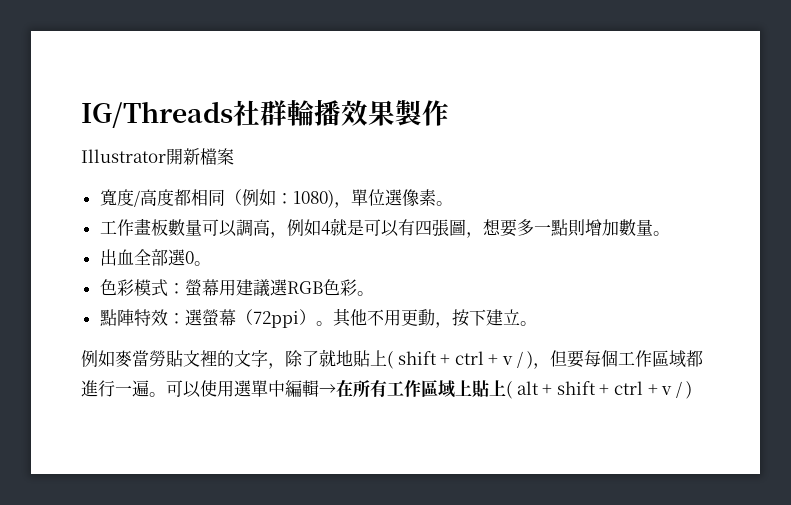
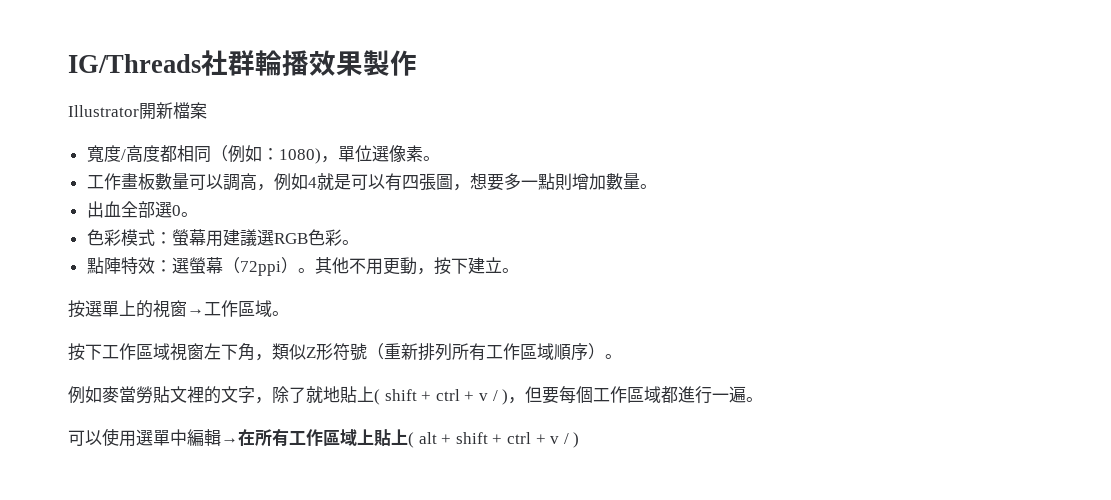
+ 按選單上的視窗→工作區域。
+ 按下工作區域視窗左下角，類似Z形符號（重新排列所有工作區域順序）。
- 例如麥當勞貼文裡的文字，除了就地貼上( shift + ctrl + v / )，但要每個工作區域都進行一遍。可以使用選單中編輯→在所有工作區域上貼上( alt + shift + ctrl + v / )
+ 例如麥當勞貼文裡的文字，除了就地貼上( shift + ctrl + v / )，但要每個工作區域都進行一遍。
+ 可以使用選單中編輯→在所有工作區域上貼上( alt + shift + ctrl + v / )

